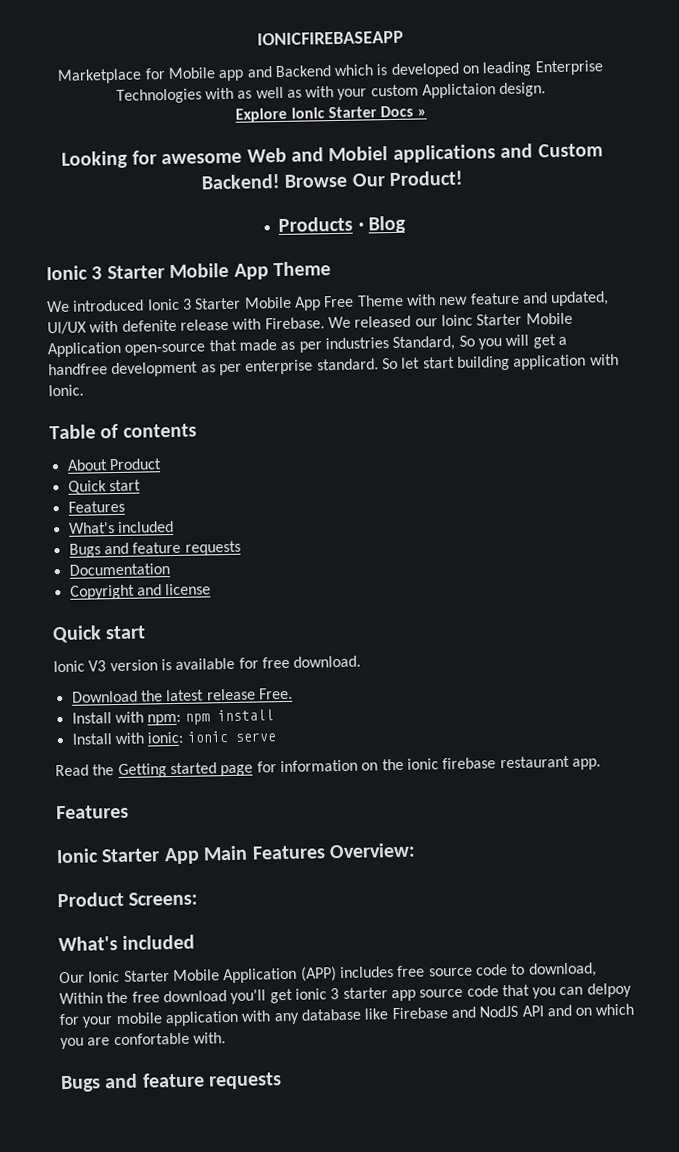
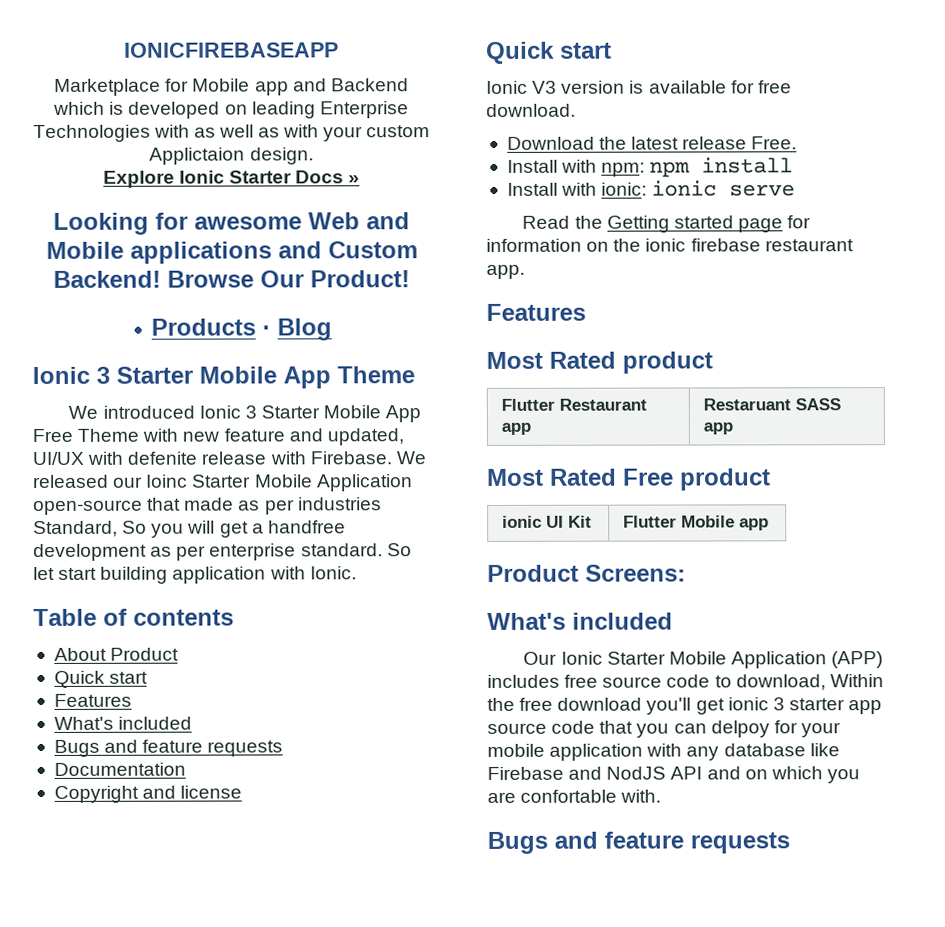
- Looking for awesome Web and Mobiel applications and Custom Backend!
+ Looking for awesome Web and Mobile applications and Custom Backend!
- Ionic Starter App Main Features Overview:
+ Most Rated product
+ Flutter Restaurant app | Restaruant SASS app
+ Most Rated Free product
+ ionic UI Kit | Flutter Mobile app

